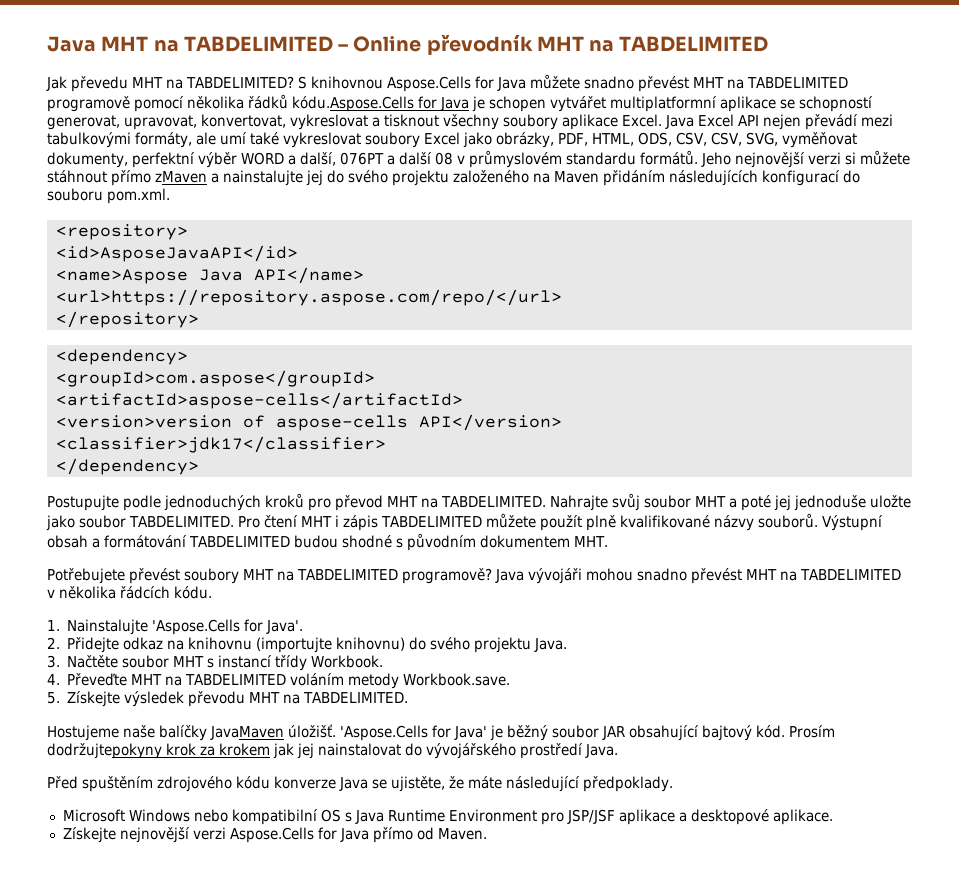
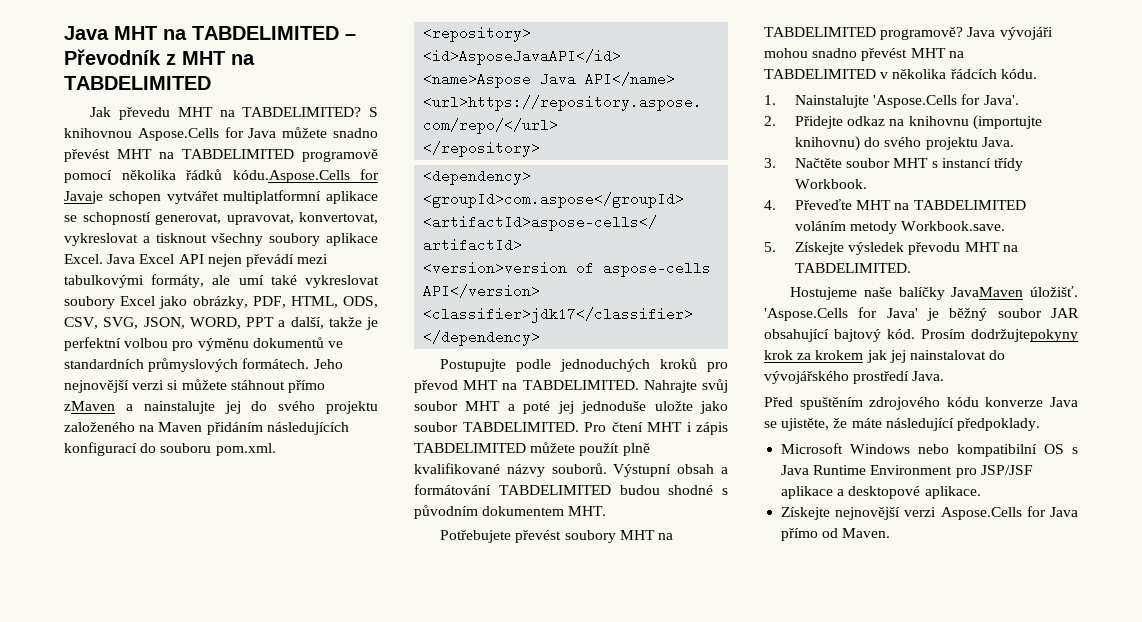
- Java MHT na TABDELIMITED – Online převodník MHT na TABDELIMITED
+ Java MHT na TABDELIMITED – Převodník z MHT na TABDELIMITED
- S knihovnou Aspose.Cells for Java můžete snadno převést MHT na TABDELIMITED programově pomocí několika řádků kódu.Aspose.Cells for Java je schopen vytvářet multiplatformní aplikace se schopností generovat, upravovat, konvertovat, vykreslovat a tisknout všechny soubory aplikace Excel.
+ S knihovnou Aspose.Cells for Java můžete snadno převést MHT na TABDELIMITED programově pomocí několika řádků kódu.Aspose.Cells for Javaje schopen vytvářet multiplatformní aplikace se schopností generovat, upravovat, konvertovat, vykreslovat a tisknout všechny soubory aplikace Excel.
- Java Excel API nejen převádí mezi tabulkovými formáty, ale umí také vykreslovat soubory Excel jako obrázky, PDF, HTML, ODS, CSV, CSV, SVG, vyměňovat dokumenty, perfektní výběr WORD a další, 076PT a další 08 v průmyslovém standardu formátů.
+ Java Excel API nejen převádí mezi tabulkovými formáty, ale umí také vykreslovat soubory Excel jako obrázky, PDF, HTML, ODS, CSV, SVG, JSON, WORD, PPT a další, takže je perfektní volbou pro výměnu dokumentů ve standardních průmyslových formátech.

